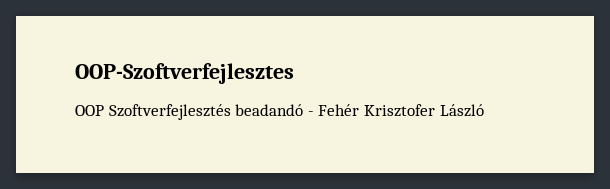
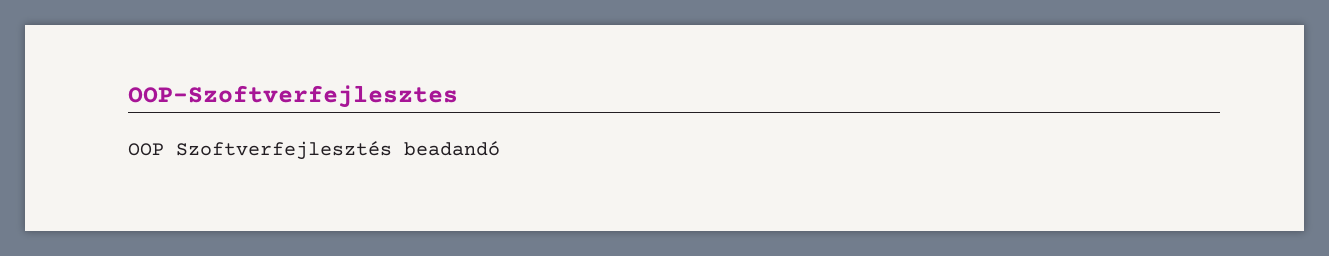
- OOP Szoftverfejlesztés beadandó - Fehér Krisztofer László
+ OOP Szoftverfejlesztés beadandó

